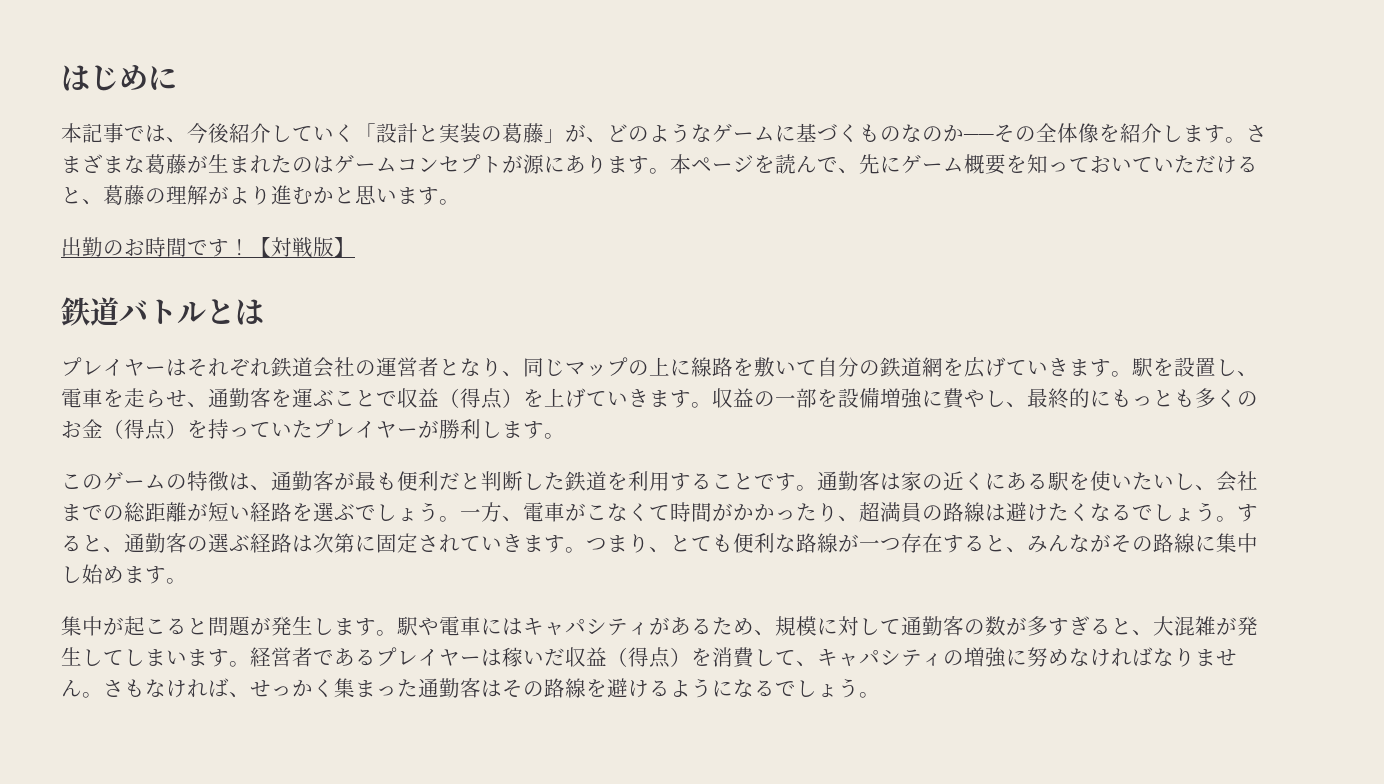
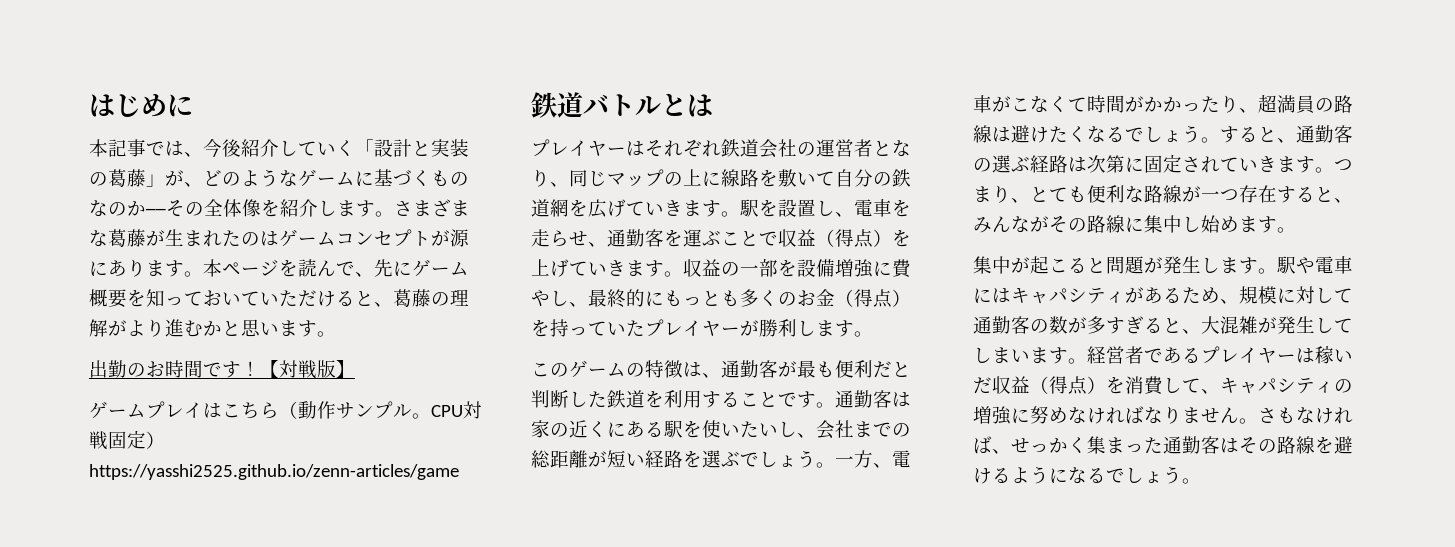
+ ゲームプレイはこちら（動作サンプル。CPU対戦固定）https://yasshi2525.github.io/zenn-articles/game

